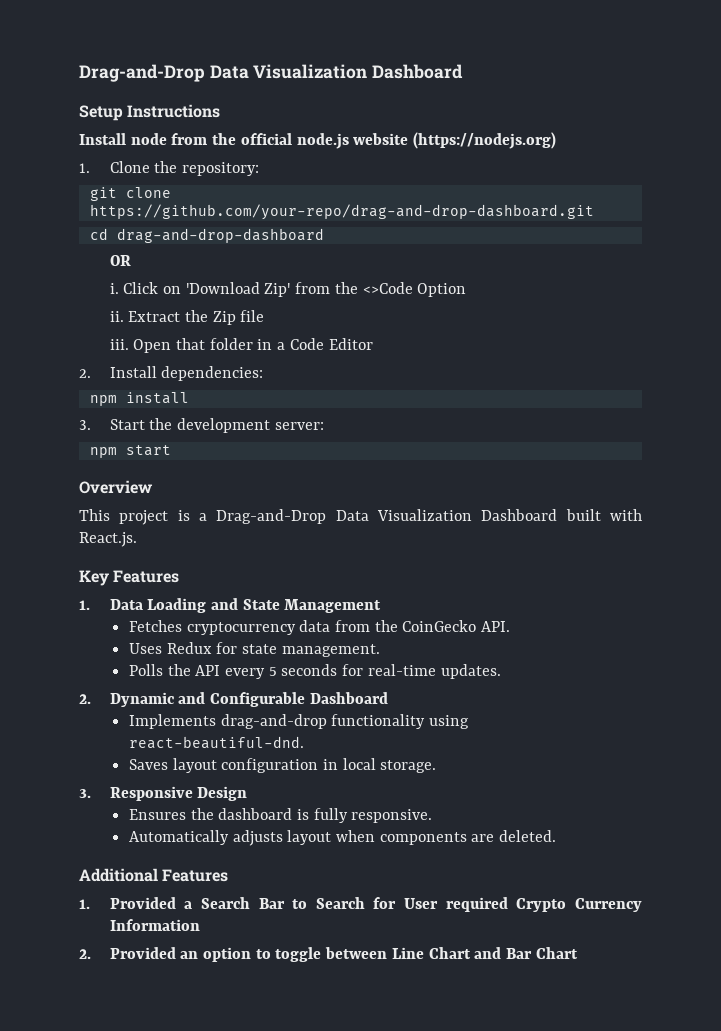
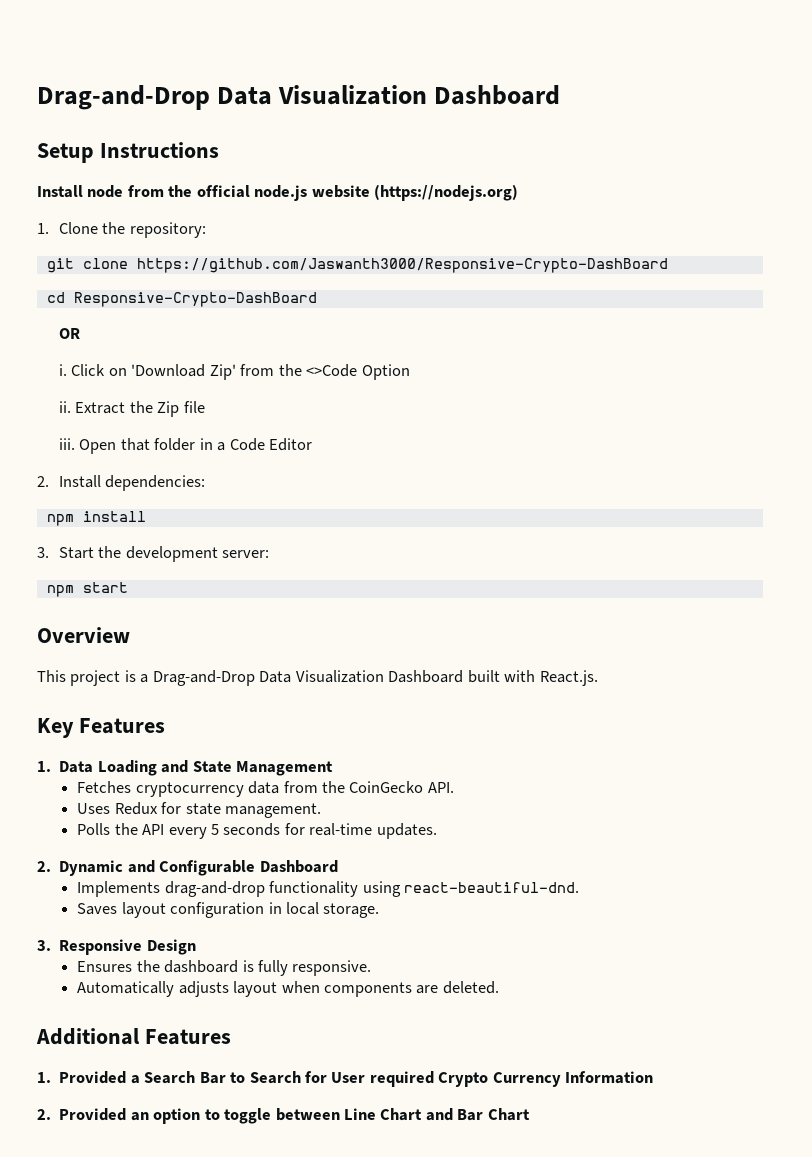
- git clone https://github.com/your-repo/drag-and-drop-dashboard.git
+ git clone https://github.com/Jaswanth3000/Responsive-Crypto-DashBoard
- cd drag-and-drop-dashboard
+ cd Responsive-Crypto-DashBoard

